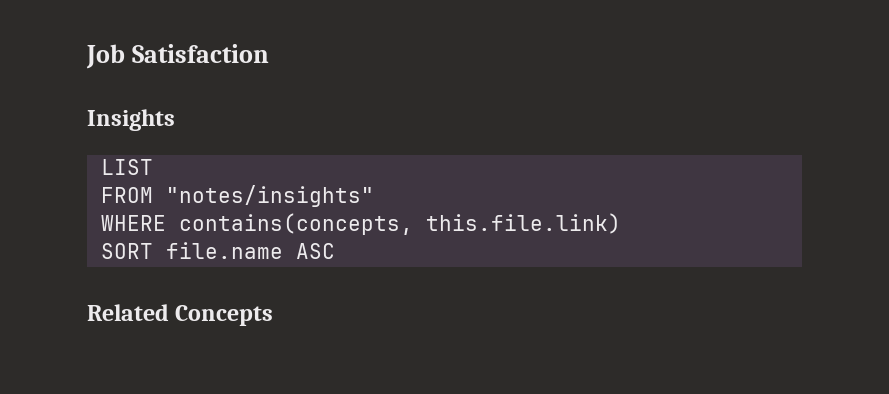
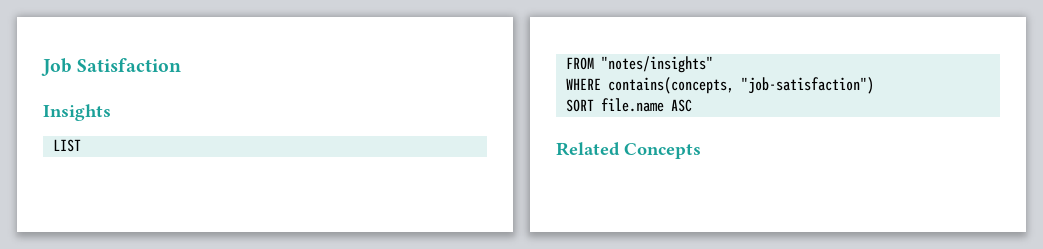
- WHERE contains(concepts, this.file.link)
+ WHERE contains(concepts, "job-satisfaction")

